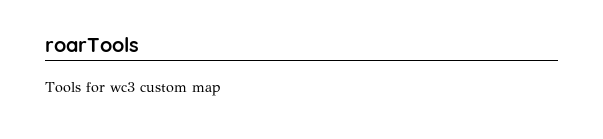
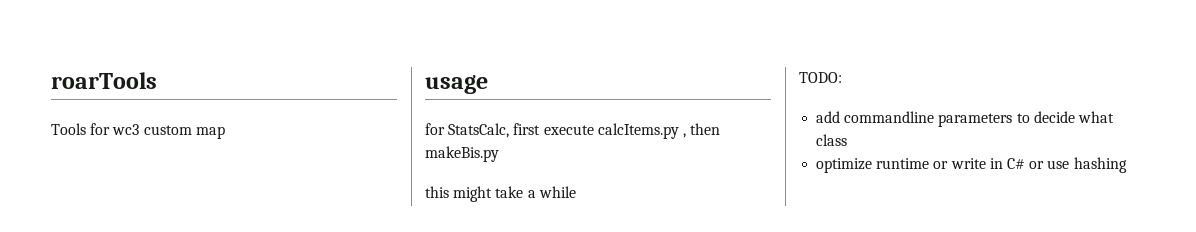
+ usage
+ for StatsCalc, first execute calcItems.py , then makeBis.py
+ this might take a while
+ TODO:
+ add commandline parameters to decide what class
+ optimize runtime or write in C# or use hashing

